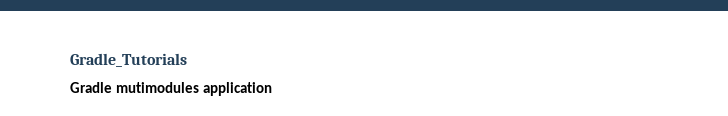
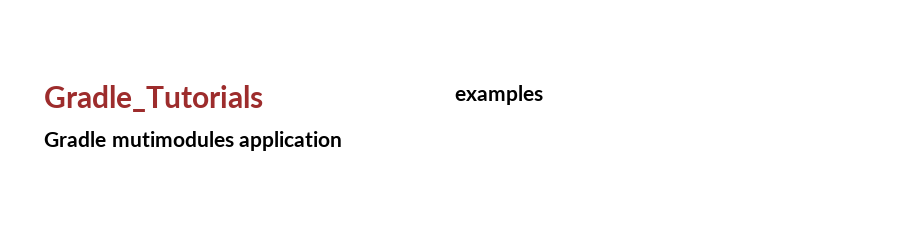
- Gradle mutimodules application
+ Gradle mutimodules application examples

